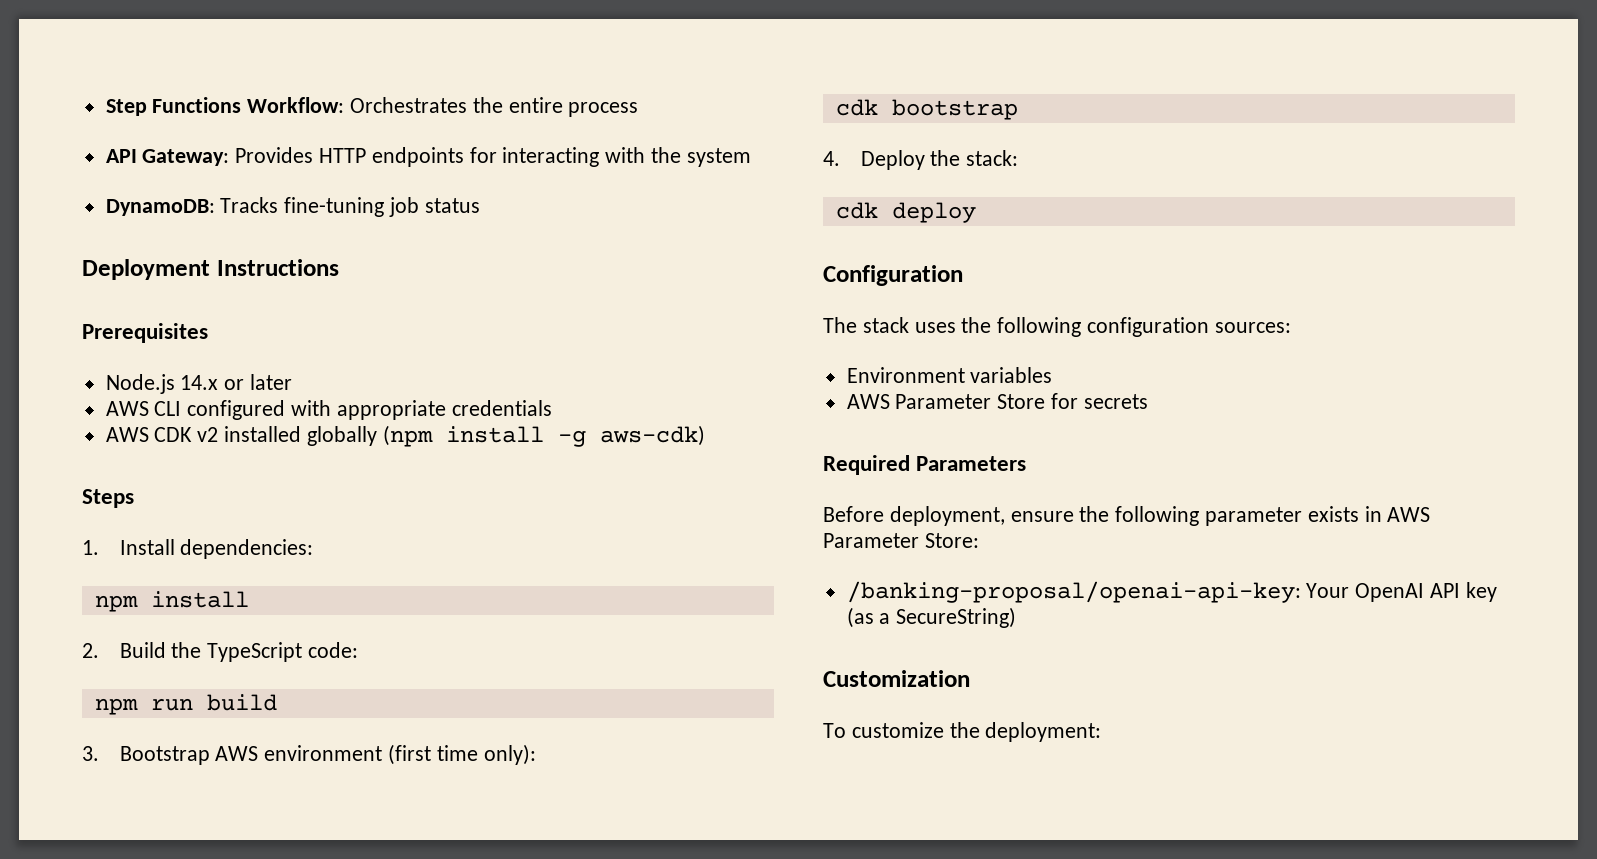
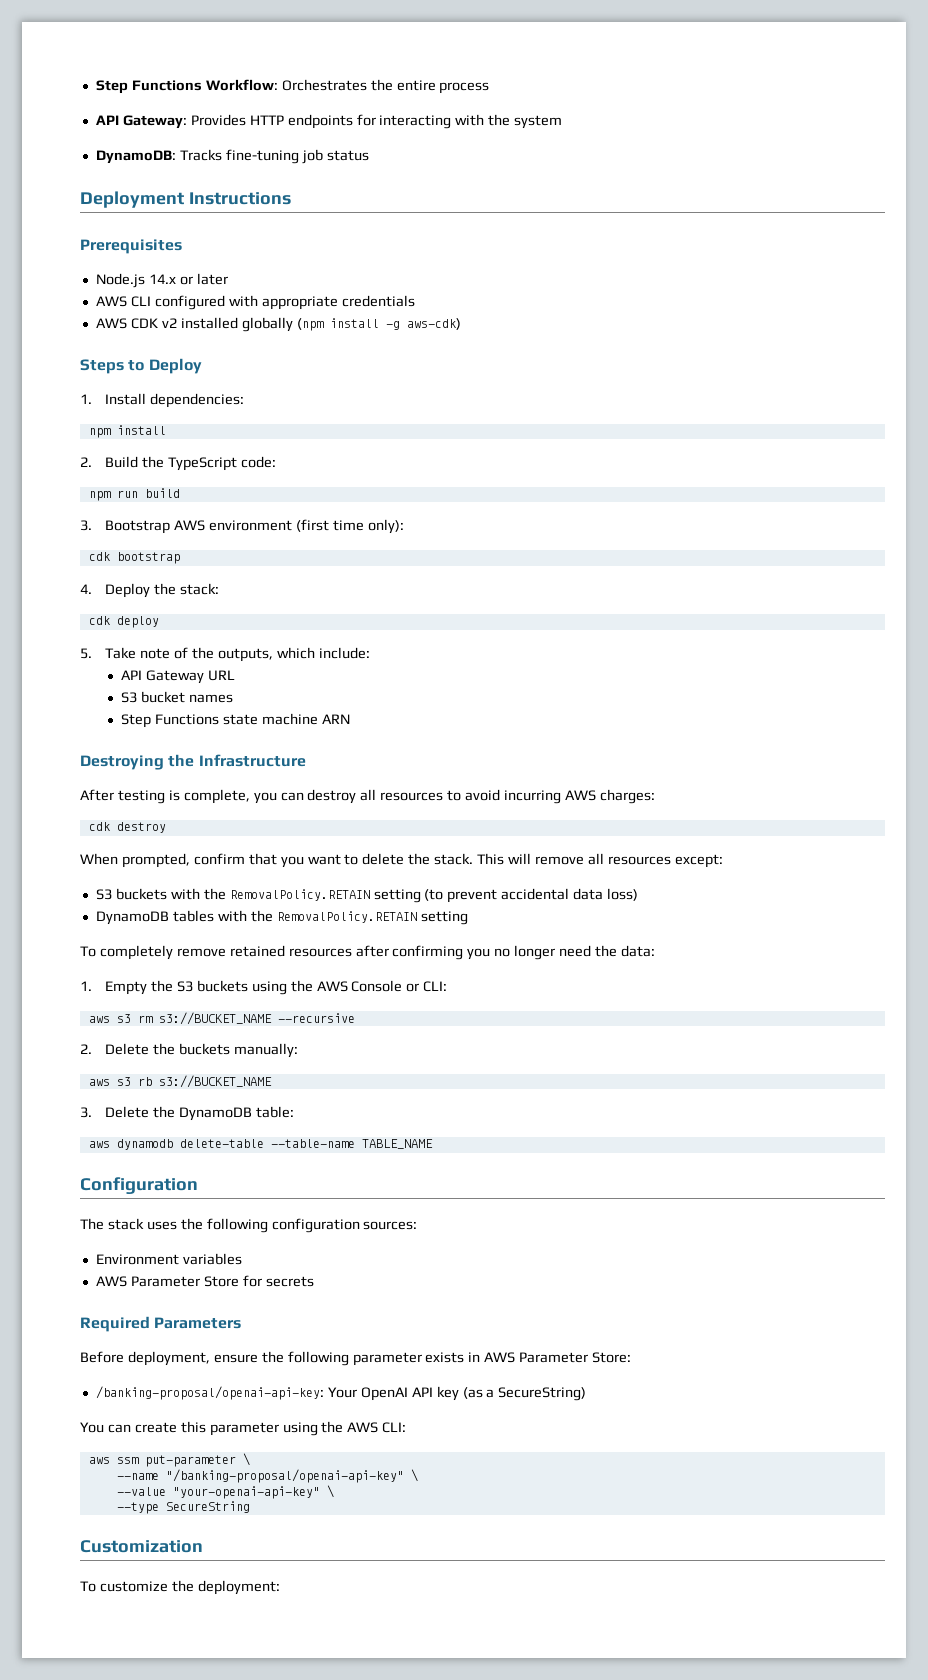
- Steps
+ Steps to Deploy
+ 5. Take note of the outputs, which include:
+ API Gateway URL
+ S3 bucket names
+ Step Functions state machine ARN
+ Destroying the Infrastructure
+ After testing is complete, you can destroy all resources to avoid incurring AWS charges:
+ cdk destroy
+ When prompted, confirm that you want to delete the stack. This will remove all resources except:
+ S3 buckets with the RemovalPolicy.RETAIN setting (to prevent accidental data loss)
+ DynamoDB tables with the RemovalPolicy.RETAIN setting
+ To completely remove retained resources after confirming you no longer need the data:
+ 1. Empty the S3 buckets using the AWS Console or CLI:
+ aws s3 rm s3://BUCKET_NAME --recursive
+ 2. Delete the buckets manually:
+ aws s3 rb s3://BUCKET_NAME
+ 3. Delete the DynamoDB table:
+ aws dynamodb delete-table --table-name TABLE_NAME
+ You can create this parameter using the AWS CLI:
+ aws ssm put-parameter \
+ --name "/banking-proposal/openai-api-key" \
+ --value "your-openai-api-key" \
+ --type SecureString

